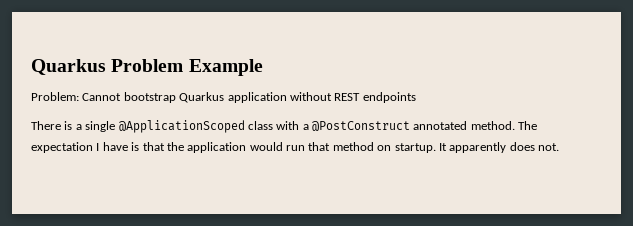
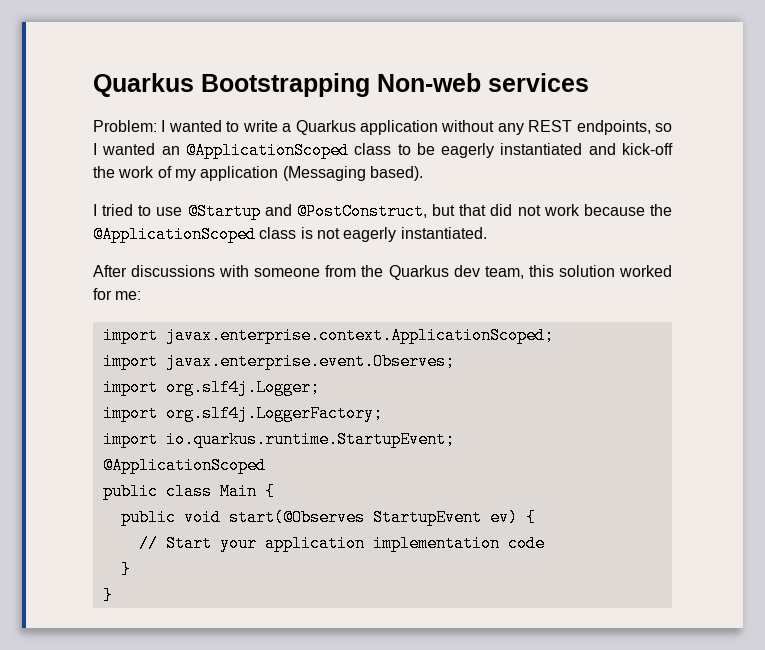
- Quarkus Problem Example
- Problem: Cannot bootstrap Quarkus application without REST endpoints
- There is a single @ApplicationScoped class with a @PostConstruct annotated method. The expectation I have is that the application would run that method on startup. It apparently does not.
+ Quarkus Bootstrapping Non-web services
+ Problem: I wanted to write a Quarkus application without any REST endpoints, so I wanted an @ApplicationScoped class to be eagerly instantiated and kick-off the work of my application (Messaging based).
+ I tried to use @Startup and @PostConstruct, but that did not work because the @ApplicationScoped class is not eagerly instantiated.
+ After discussions with someone from the Quarkus dev team, this solution worked for me:
+ import javax.enterprise.context.ApplicationScoped;
+ import javax.enterprise.event.Observes;
+ import org.slf4j.Logger;
+ import org.slf4j.LoggerFactory;
+ import io.quarkus.runtime.StartupEvent;
+ @ApplicationScoped
+ public class Main {
+ public void start(@Observes StartupEvent ev) {
+ // Start your application implementation code
+ }
+ }

